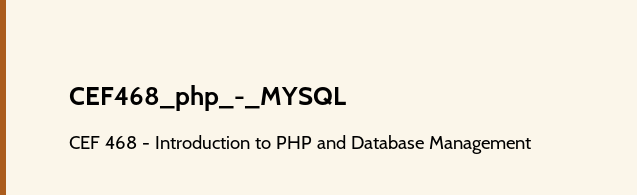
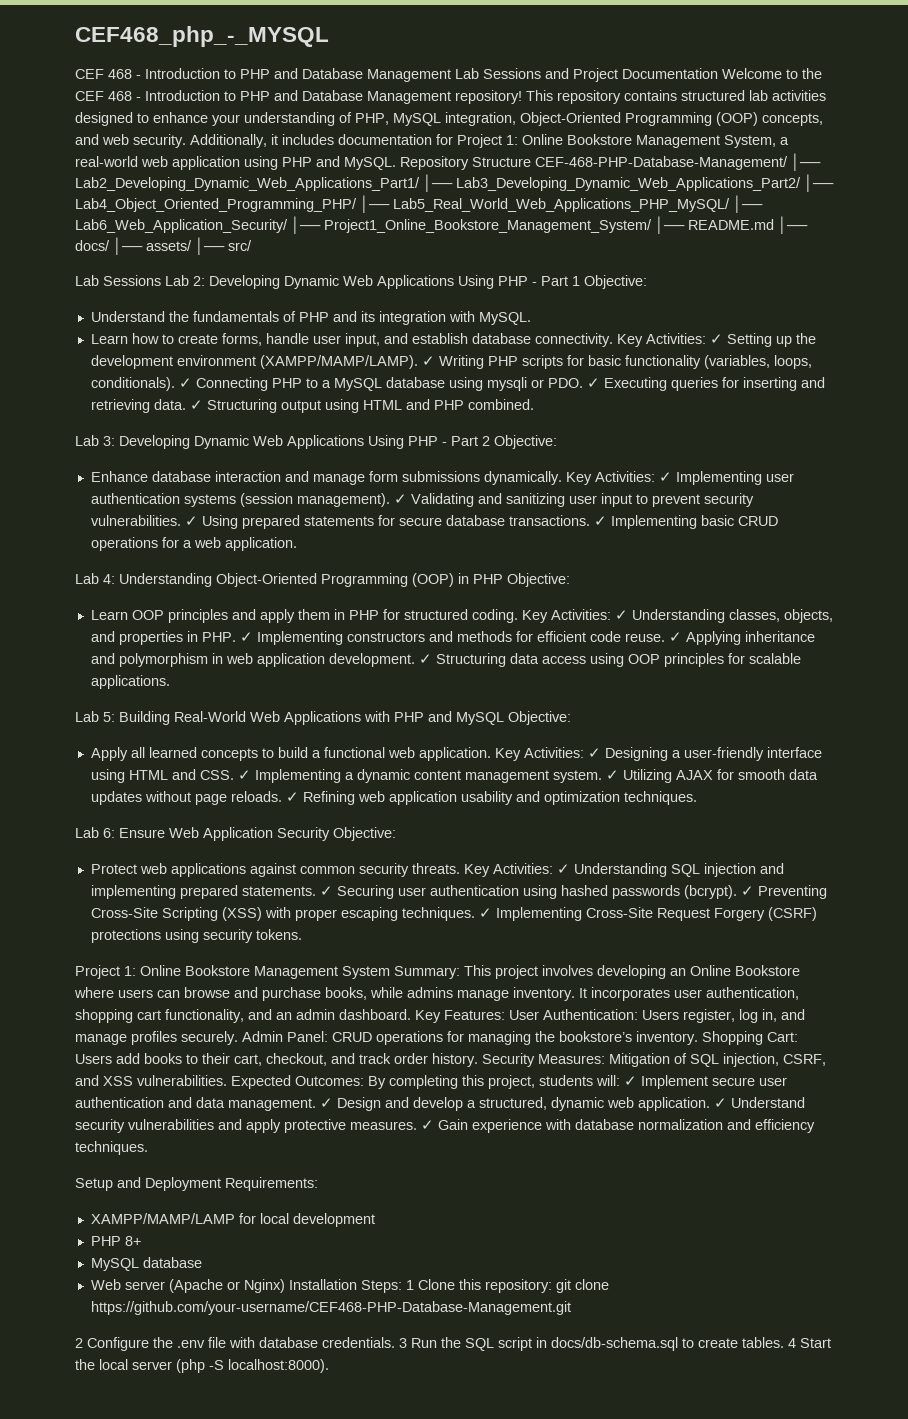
- CEF 468 - Introduction to PHP and Database Management
+ CEF 468 - Introduction to PHP and Database Management Lab Sessions and Project Documentation Welcome to the CEF 468 - Introduction to PHP and Database Management repository! This repository contains structured lab activities designed to enhance your understanding of PHP, MySQL integration, Object-Oriented Programming (OOP) concepts, and web security. Additionally, it includes documentation for Project 1: Online Bookstore Management System, a real-world web application using PHP and MySQL. Repository Structure CEF-468-PHP-Database-Management/ │── Lab2_Developing_Dynamic_Web_Applications_Part1/ │── Lab3_Developing_Dynamic_Web_Applications_Part2/ │── Lab4_Object_Oriented_Programming_PHP/ │── Lab5_Real_World_Web_Applications_PHP_MySQL/ │── Lab6_Web_Application_Security/ │── Project1_Online_Bookstore_Management_System/ │── README.md │── docs/ │── assets/ │── src/
+ Lab Sessions Lab 2: Developing Dynamic Web Applications Using PHP - Part 1 Objective:
+ Understand the fundamentals of PHP and its integration with MySQL.
+ Learn how to create forms, handle user input, and establish database connectivity. Key Activities: ✓ Setting up the development environment (XAMPP/MAMP/LAMP). ✓ Writing PHP scripts for basic functionality (variables, loops, conditionals). ✓ Connecting PHP to a MySQL database using mysqli or PDO. ✓ Executing queries for inserting and retrieving data. ✓ Structuring output using HTML and PHP combined.
+ Lab 3: Developing Dynamic Web Applications Using PHP - Part 2 Objective:
+ Enhance database interaction and manage form submissions dynamically. Key Activities: ✓ Implementing user authentication systems (session management). ✓ Validating and sanitizing user input to prevent security vulnerabilities. ✓ Using prepared statements for secure database transactions. ✓ Implementing basic CRUD operations for a web application.
+ Lab 4: Understanding Object-Oriented Programming (OOP) in PHP Objective:
+ Learn OOP principles and apply them in PHP for structured coding. Key Activities: ✓ Understanding classes, objects, and properties in PHP. ✓ Implementing constructors and methods for efficient code reuse. ✓ Applying inheritance and polymorphism in web application development. ✓ Structuring data access using OOP principles for scalable applications.
+ Lab 5: Building Real-World Web Applications with PHP and MySQL Objective:
+ Apply all learned concepts to build a functional web application. Key Activities: ✓ Designing a user-friendly interface using HTML and CSS. ✓ Implementing a dynamic content management system. ✓ Utilizing AJAX for smooth data updates without page reloads. ✓ Refining web application usability and optimization techniques.
+ Lab 6: Ensure Web Application Security Objective:
+ Protect web applications against common security threats. Key Activities: ✓ Understanding SQL injection and implementing prepared statements. ✓ Securing user authentication using hashed passwords (bcrypt). ✓ Preventing Cross-Site Scripting (XSS) with proper escaping techniques. ✓ Implementing Cross-Site Request Forgery (CSRF) protections using security tokens.
+ Project 1: Online Bookstore Management System Summary: This project involves developing an Online Bookstore where users can browse and purchase books, while admins manage inventory. It incorporates user authentication, shopping cart functionality, and an admin dashboard. Key Features: User Authentication: Users register, log in, and manage profiles securely. Admin Panel: CRUD operations for managing the bookstore’s inventory. Shopping Cart: Users add books to their cart, checkout, and track order history. Security Measures: Mitigation of SQL injection, CSRF, and XSS vulnerabilities. Expected Outcomes: By completing this project, students will: ✓ Implement secure user authentication and data management. ✓ Design and develop a structured, dynamic web application. ✓ Understand security vulnerabilities and apply protective measures. ✓ Gain experience with database normalization and efficiency techniques.
+ Setup and Deployment Requirements:
+ XAMPP/MAMP/LAMP for local development
+ PHP 8+
+ MySQL database
+ Web server (Apache or Nginx) Installation Steps: 1 Clone this repository: git clone https://github.com/your-username/CEF468-PHP-Database-Management.git
+ 2 Configure the .env file with database credentials. 3 Run the SQL script in docs/db-schema.sql to create tables. 4 Start the local server (php -S localhost:8000).

